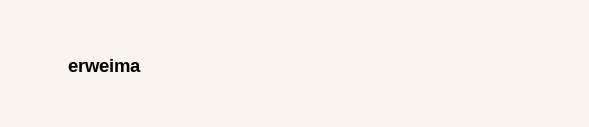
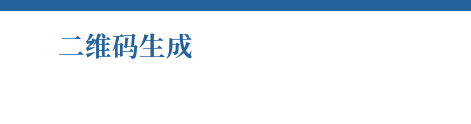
- erweima
+ 二维码生成

